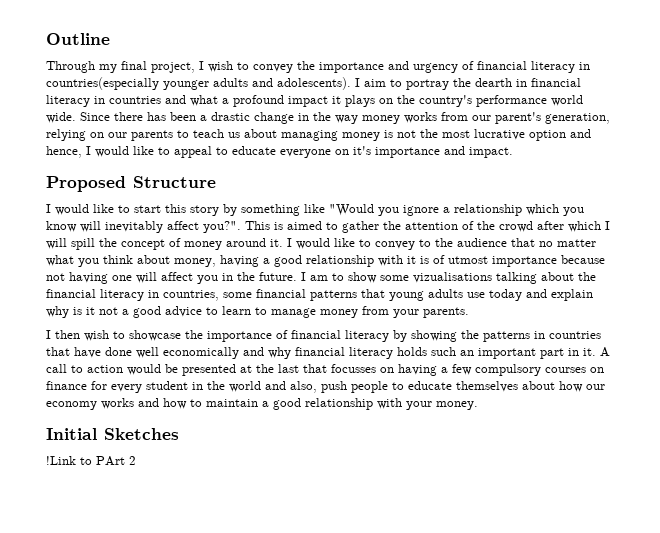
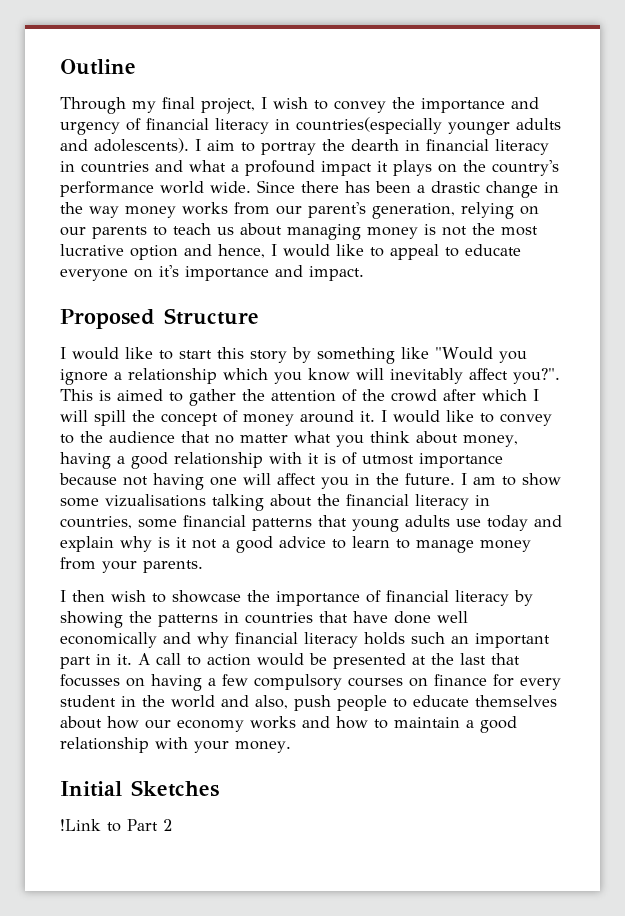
- !Link to PArt 2
+ !Link to Part 2

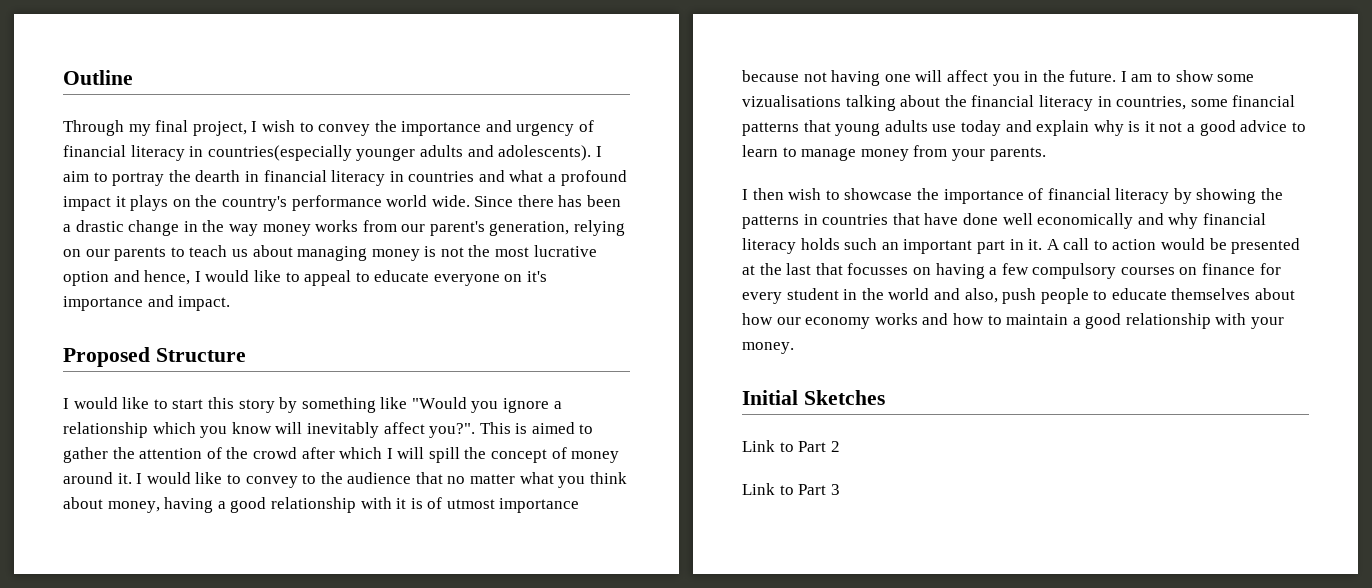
- !Link to Part 2
+ Link to Part 2
+ Link to Part 3

